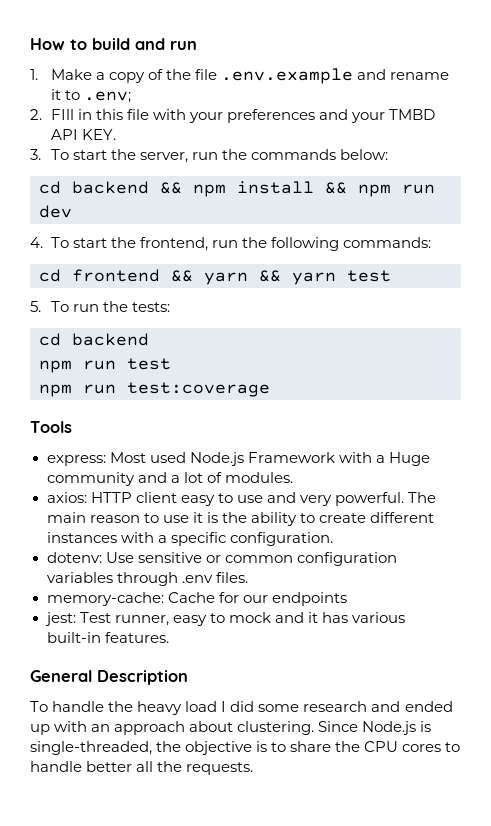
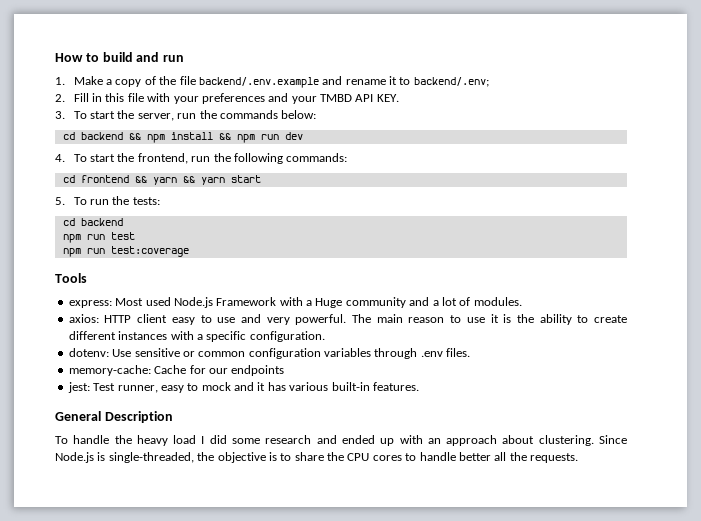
- 1. Make a copy of the file .env.example and rename it to .env;
+ 1. Make a copy of the file backend/.env.example and rename it to backend/.env;
- 2. FIll in this file with your preferences and your TMBD API KEY.
+ 2. Fill in this file with your preferences and your TMBD API KEY.
- cd frontend && yarn && yarn test
+ cd frontend && yarn && yarn start

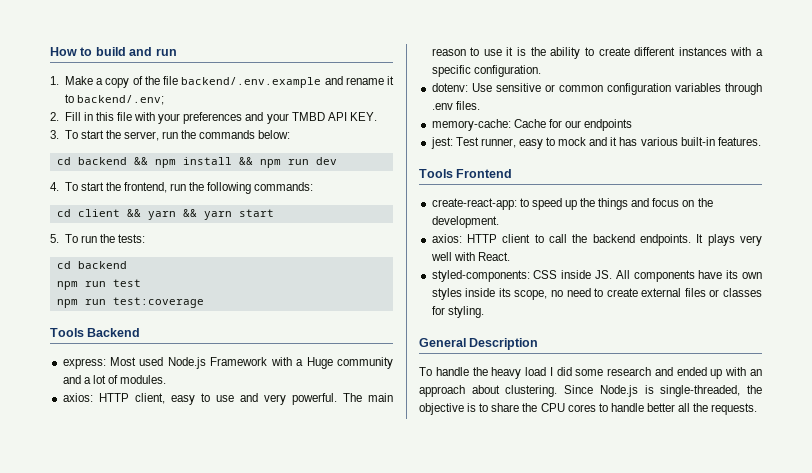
- cd frontend && yarn && yarn start
+ cd client && yarn && yarn start
- Tools
+ Tools Backend
- axios: HTTP client easy to use and very powerful.
+ axios: HTTP client, easy to use and very powerful.
+ Tools Frontend
+ create-react-app: to speed up the things and focus on the development.
+ axios: HTTP client to call the backend endpoints. It plays very well with React.
+ styled-components: CSS inside JS. All components have its own styles inside its scope, no need to create external files or classes for styling.

